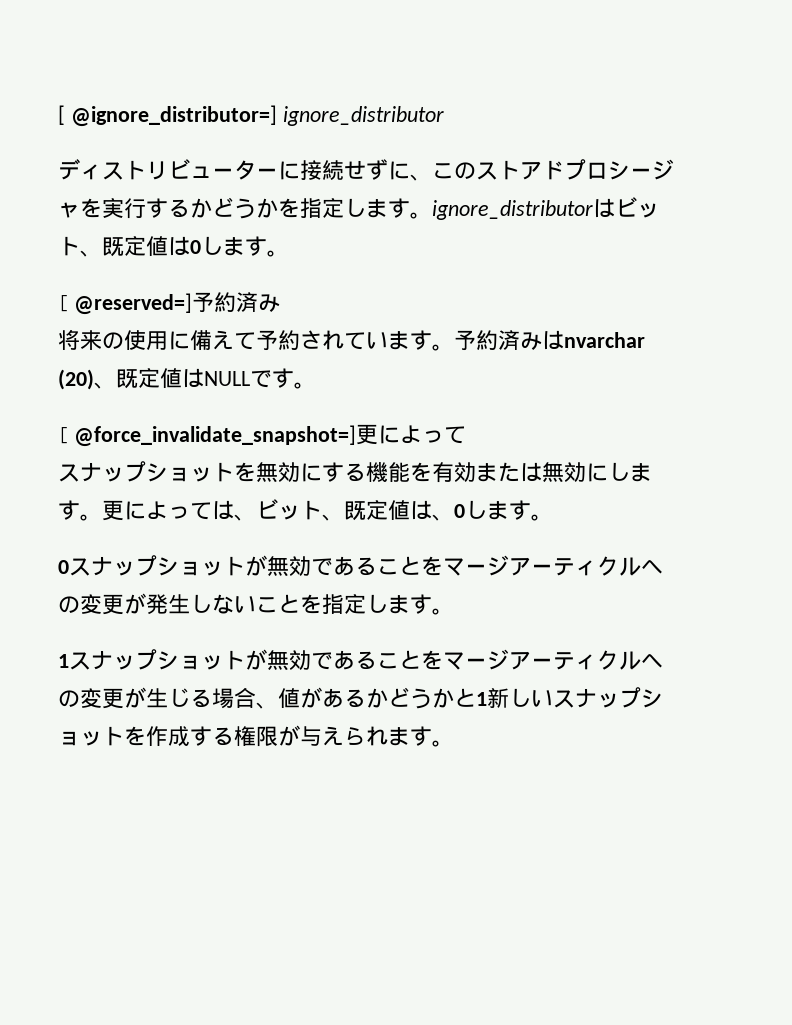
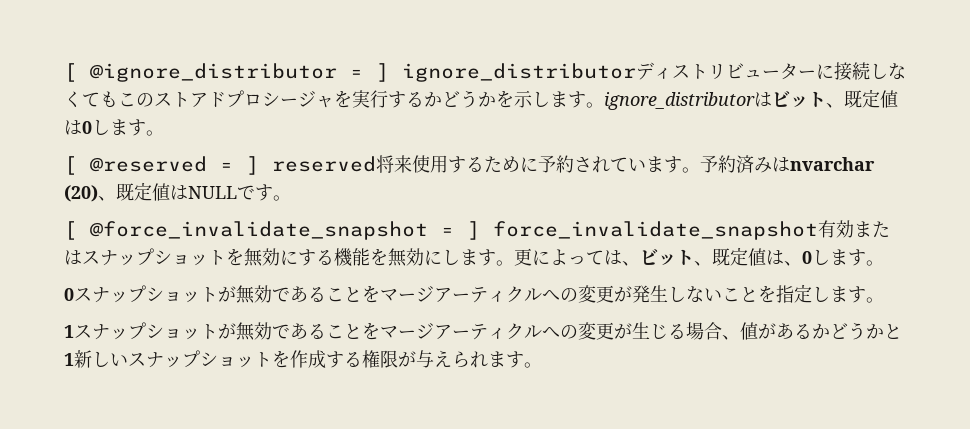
- [ @ignore_distributor=] ignore_distributor
- ディストリビューターに接続せずに、このストアドプロシージャを実行するかどうかを指定します。ignore_distributorはビット、既定値は0します。
+ [ @ignore_distributor = ] ignore_distributorディストリビューターに接続しなくてもこのストアドプロシージャを実行するかどうかを示します。ignore_distributorはビット、既定値は0します。
- [ @reserved=]予約済み
- 将来の使用に備えて予約されています。
+ [ @reserved = ] reserved将来使用するために予約されています。
- [ @force_invalidate_snapshot=]更によって
- スナップショットを無効にする機能を有効または無効にします。
+ [ @force_invalidate_snapshot = ] force_invalidate_snapshot有効またはスナップショットを無効にする機能を無効にします。

